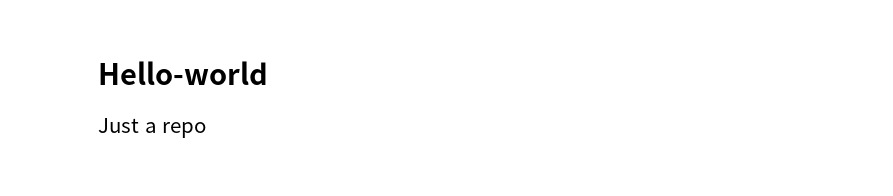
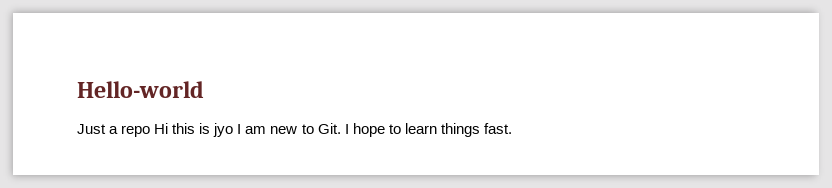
- Just a repo
+ Just a repo Hi this is jyo I am new to Git. I hope to learn things fast.

